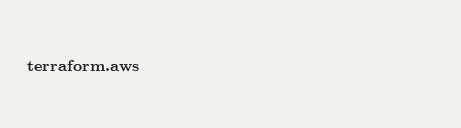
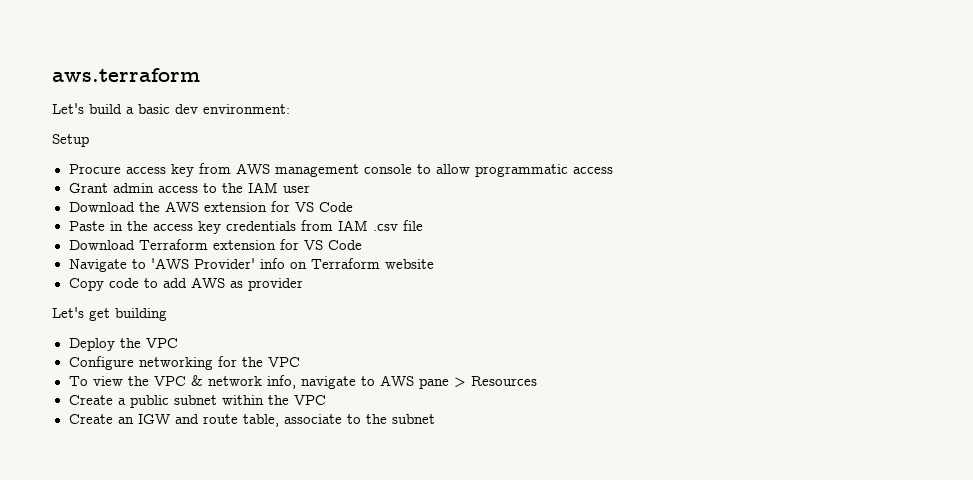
- terraform.aws
+ aws.terraform
+ Let's build a basic dev environment:
+ Setup
+ Procure access key from AWS management console to allow programmatic access
+ Grant admin access to the IAM user
+ Download the AWS extension for VS Code
+ Paste in the access key credentials from IAM .csv file
+ Download Terraform extension for VS Code
+ Navigate to 'AWS Provider' info on Terraform website
+ Copy code to add AWS as provider
+ Let's get building
+ Deploy the VPC
+ Configure networking for the VPC
+ To view the VPC & network info, navigate to AWS pane > Resources
+ Create a public subnet within the VPC
+ Create an IGW and route table, associate to the subnet

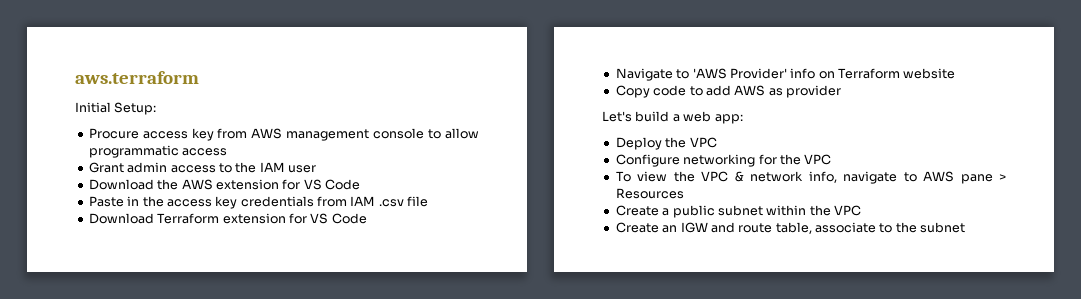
- Let's build a basic dev environment:
- Setup
+ Initial Setup:
- Let's get building
+ Let's build a web app:

